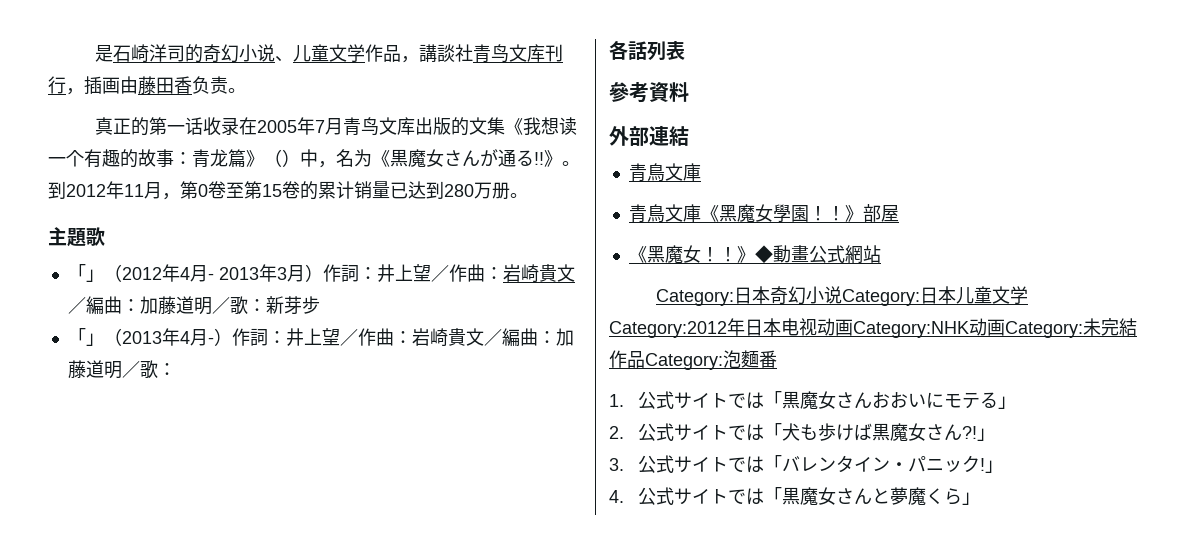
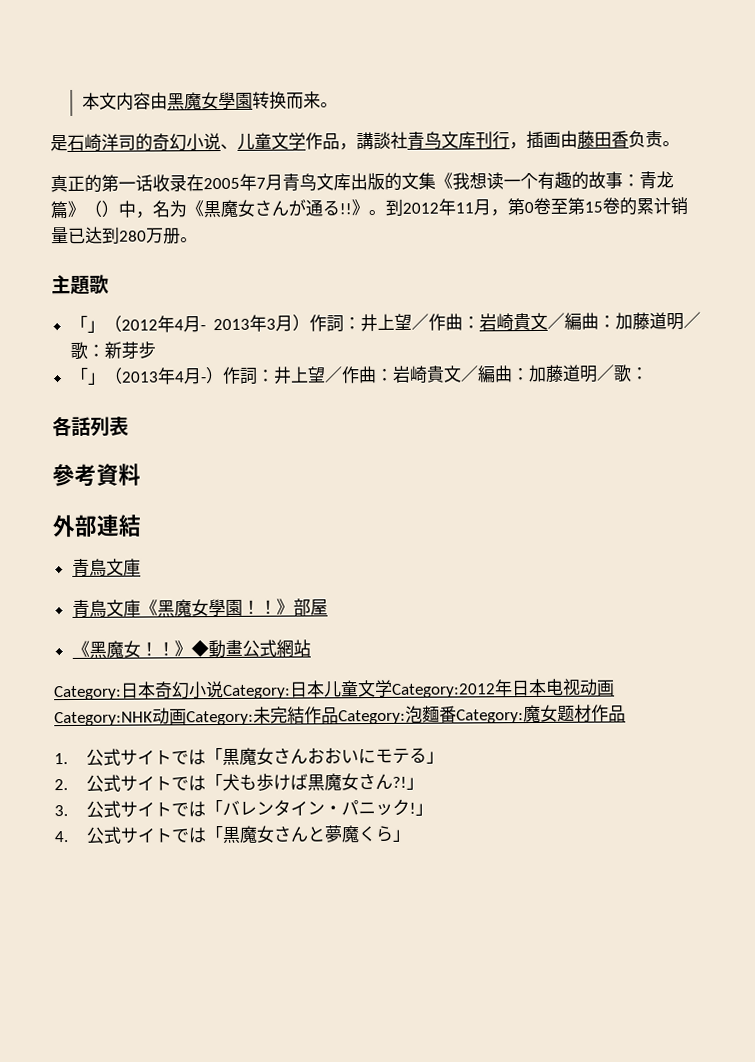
+ 本文内容由黑魔女學園转换而来。
- Category:日本奇幻小说Category:日本儿童文学Category:2012年日本电视动画Category:NHK动画Category:未完結作品Category:泡麵番
+ Category:日本奇幻小说Category:日本儿童文学Category:2012年日本电视动画Category:NHK动画Category:未完結作品Category:泡麵番Category:魔女题材作品

